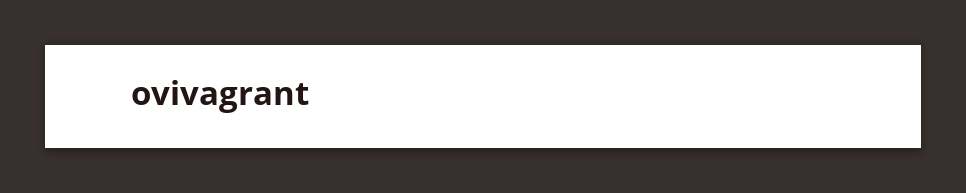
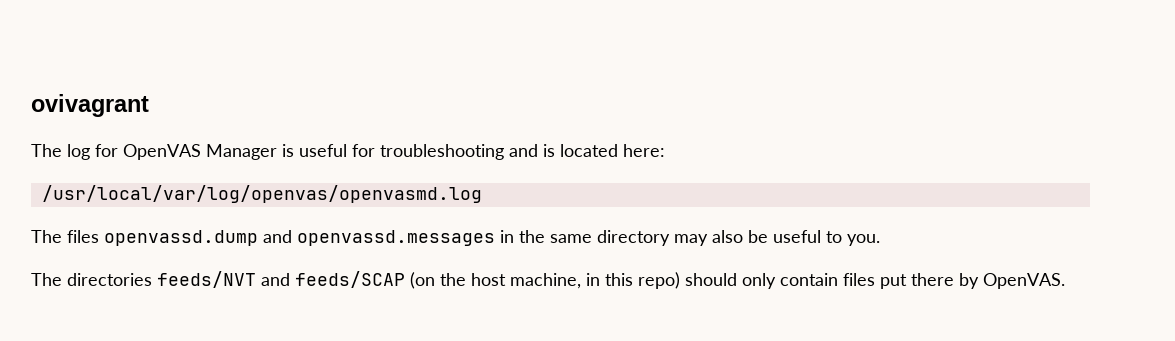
+ The log for OpenVAS Manager is useful for troubleshooting and is located here:
+ /usr/local/var/log/openvas/openvasmd.log
+ The files openvassd.dump and openvassd.messages in the same directory may also be useful to you.
+ The directories feeds/NVT and feeds/SCAP (on the host machine, in this repo) should only contain files put there by OpenVAS.

